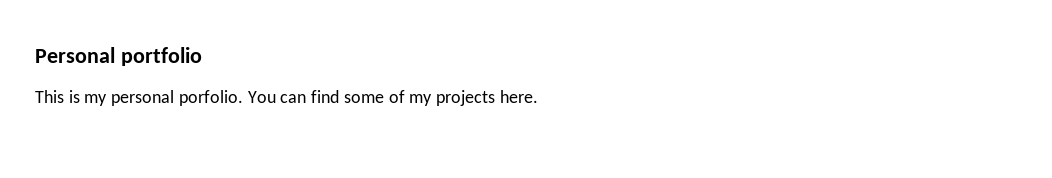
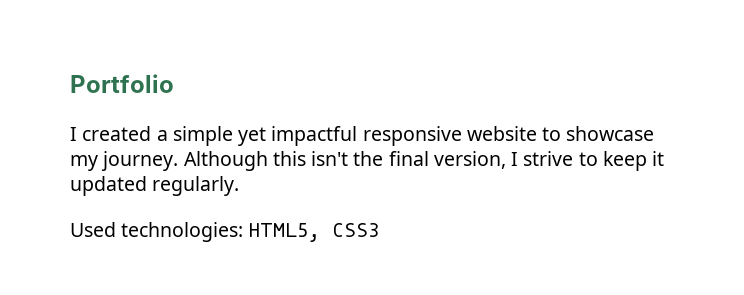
- Personal portfolio
- This is my personal porfolio. You can find some of my projects here.
+ Portfolio
+ I created a simple yet impactful responsive website to showcase my journey. Although this isn't the final version, I strive to keep it updated regularly.
+ Used technologies: HTML5, CSS3

